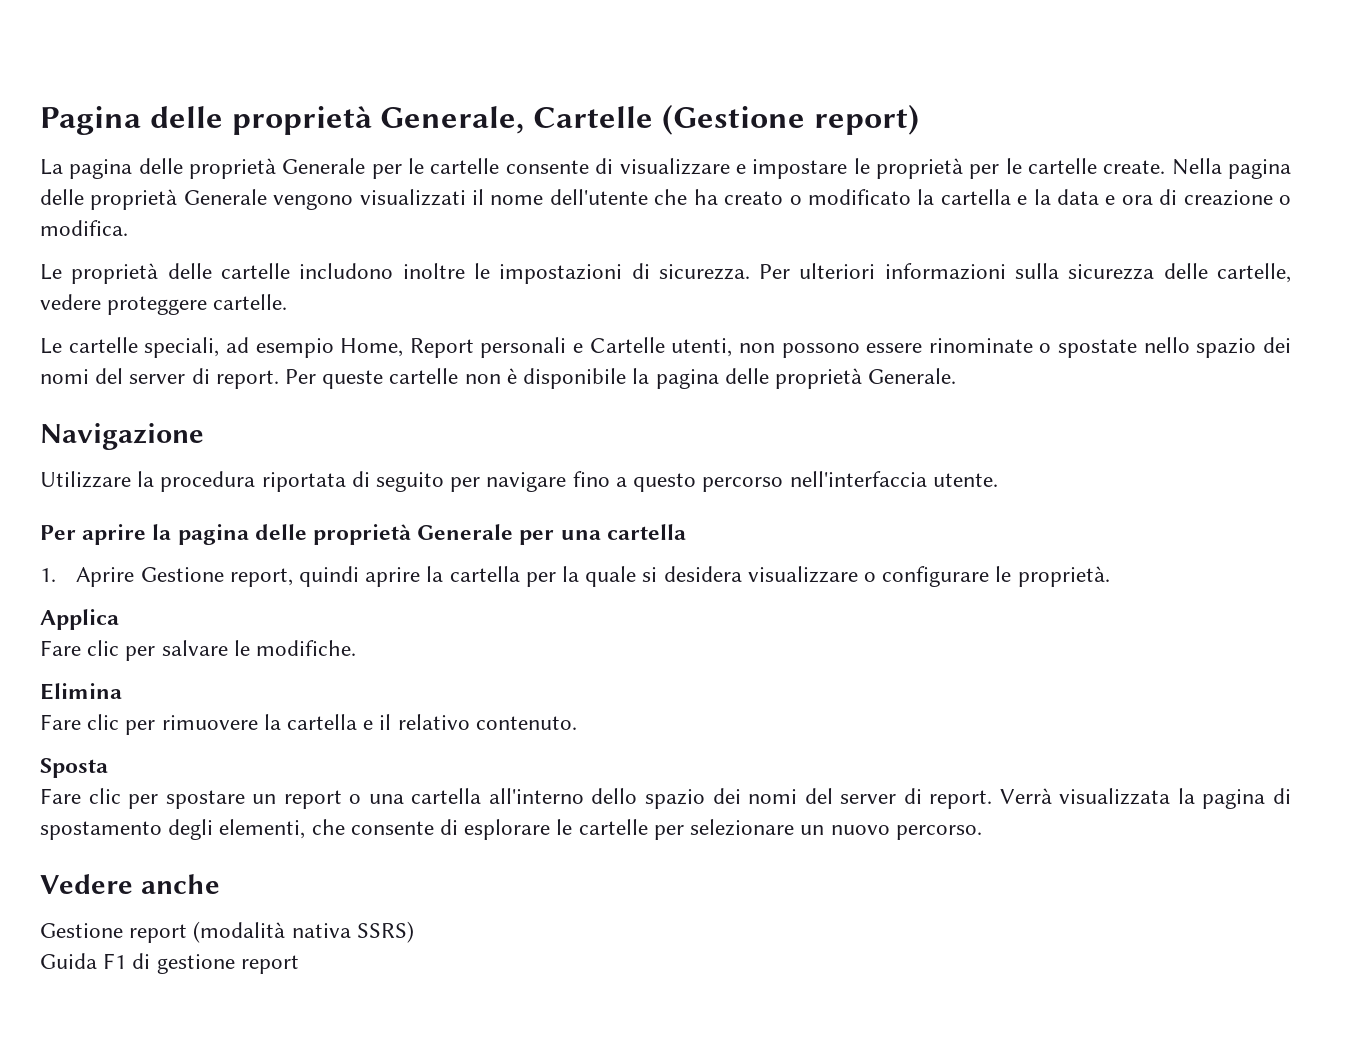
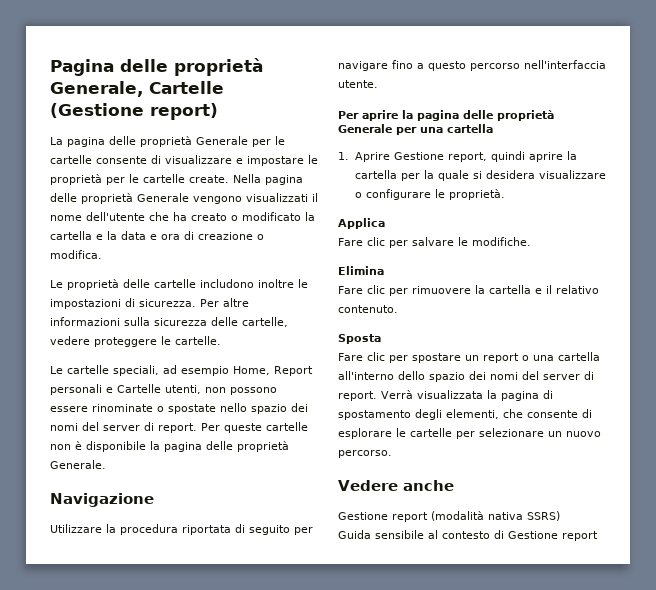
- Per ulteriori informazioni sulla sicurezza delle cartelle, vedere proteggere cartelle.
+ Per altre informazioni sulla sicurezza delle cartelle, vedere proteggere le cartelle.
- Guida F1 di gestione report
+ Guida sensibile al contesto di Gestione report

